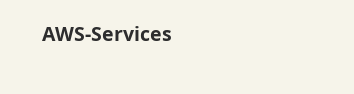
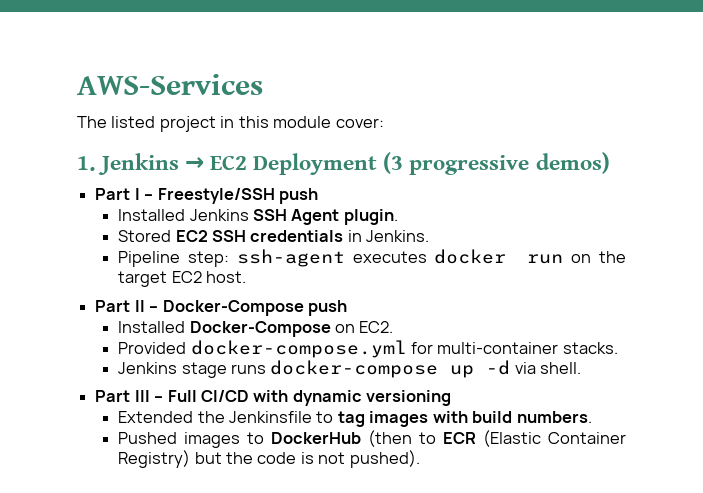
+ The listed project in this module cover:
+ 1. Jenkins → EC2 Deployment (3 progressive demos)
+ Part I – Freestyle/SSH push
+ Installed Jenkins SSH Agent plugin.
+ Stored EC2 SSH credentials in Jenkins.
+ Pipeline step: ssh-agent executes docker run on the target EC2 host.
+ Part II – Docker-Compose push
+ Installed Docker-Compose on EC2.
+ Provided docker-compose.yml for multi-container stacks.
+ Jenkins stage runs docker-compose up -d via shell.
+ Part III – Full CI/CD with dynamic versioning
+ Extended the Jenkinsfile to tag images with build numbers.
+ Pushed images to DockerHub (then to ECR (Elastic Container Registry) but the code is not pushed).

